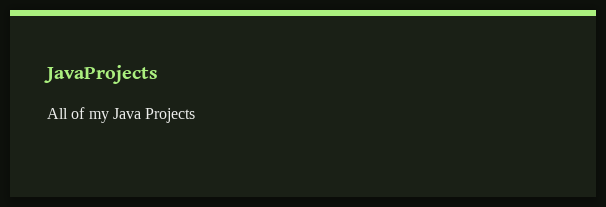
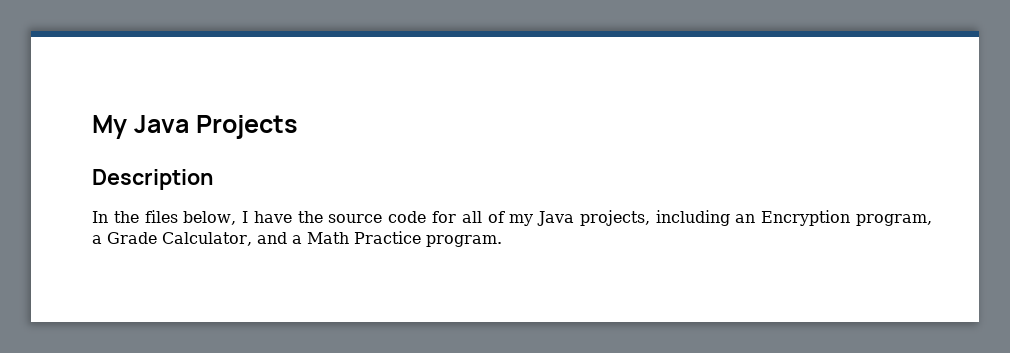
- JavaProjects
- All of my Java Projects
+ My Java Projects
+ Description
+ In the files below, I have the source code for all of my Java projects, including an Encryption program, a Grade Calculator, and a Math Practice program.

